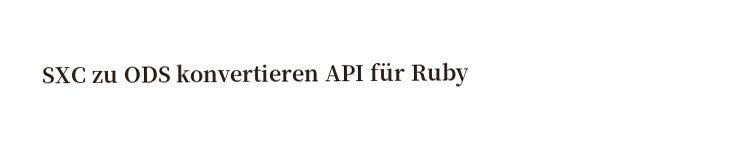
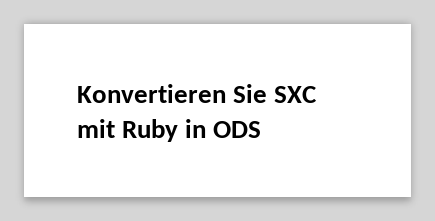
- SXC zu ODS konvertieren API für Ruby
+ Konvertieren Sie SXC mit Ruby in ODS

